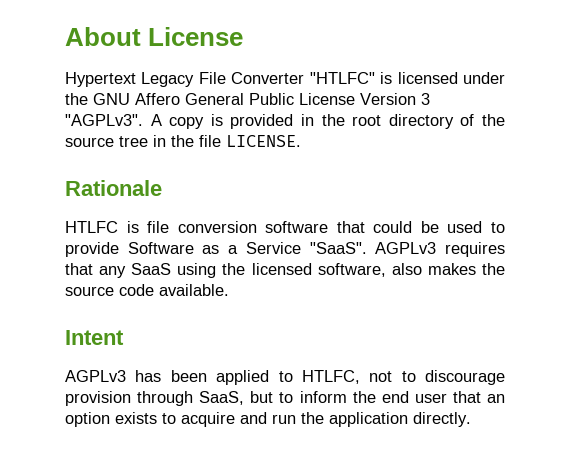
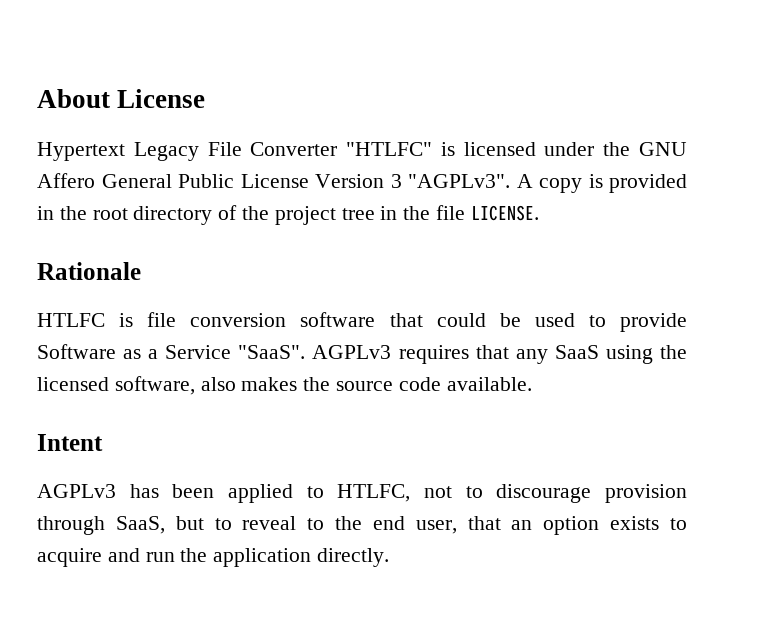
- A copy is provided in the root directory of the source tree in the file LICENSE.
+ A copy is provided in the root directory of the project tree in the file LICENSE.
- AGPLv3 has been applied to HTLFC, not to discourage provision through SaaS, but to inform the end user that an option exists to acquire and run the application directly.
+ AGPLv3 has been applied to HTLFC, not to discourage provision through SaaS, but to reveal to the end user, that an option exists to acquire and run the application directly.

